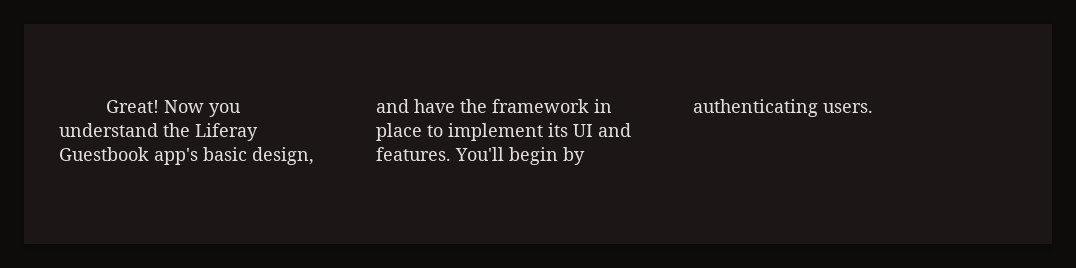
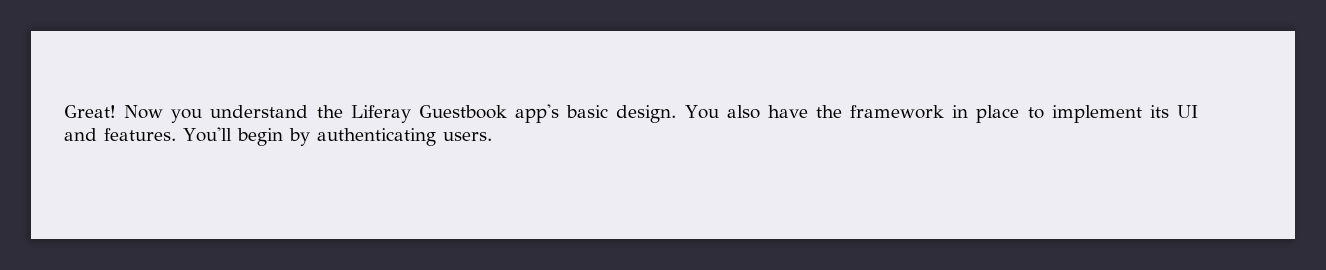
- Now you understand the Liferay Guestbook app's basic design, and have the framework in place to implement its UI and features.
+ Now you understand the Liferay Guestbook app's basic design. You also have the framework in place to implement its UI and features.

